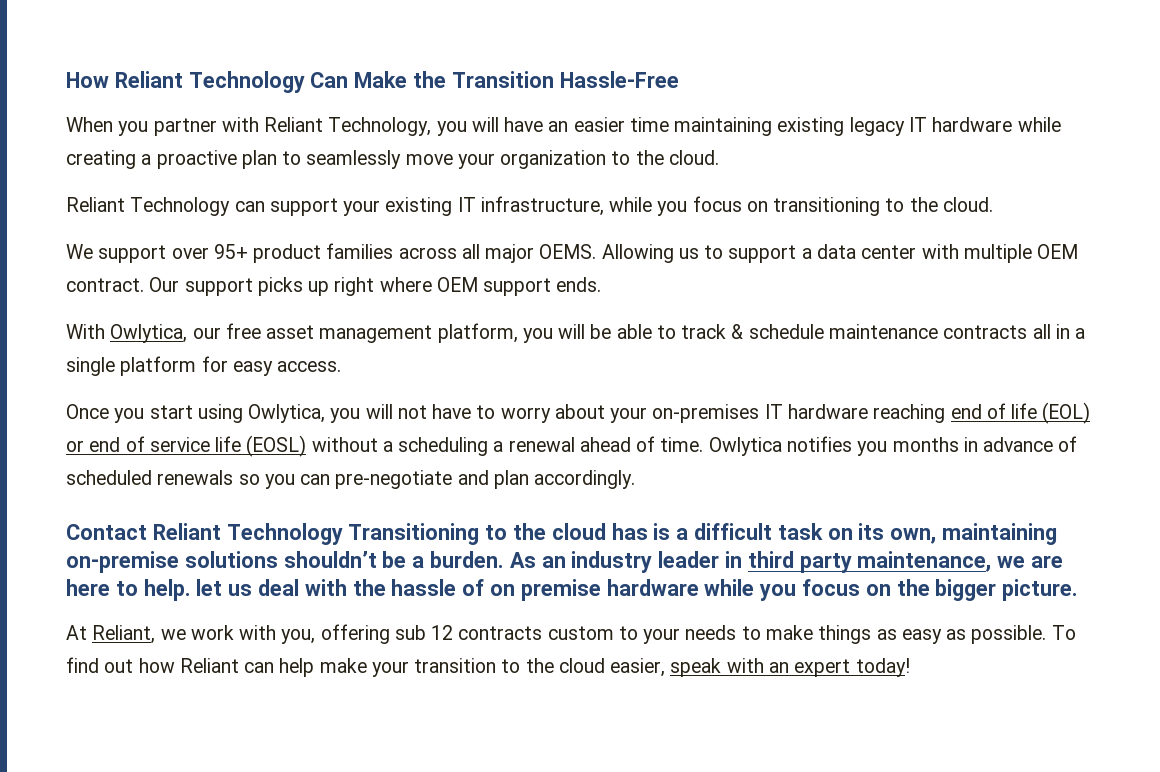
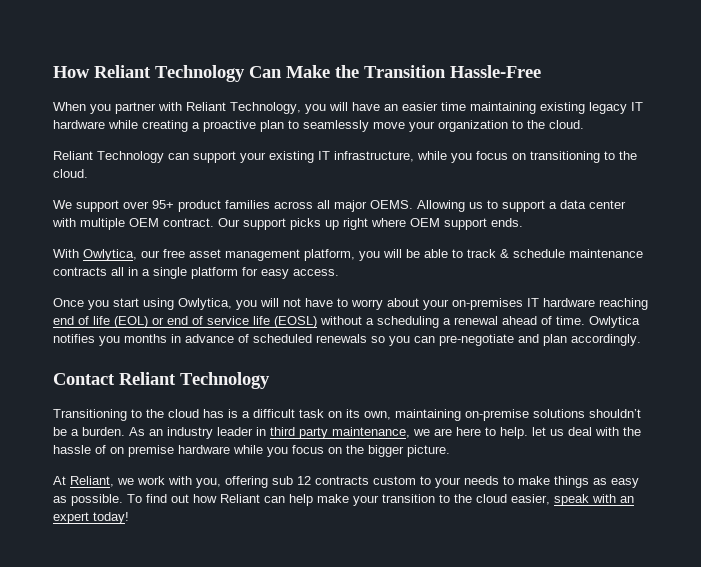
- Contact Reliant Technology Transitioning to the cloud has is a difficult task on its own, maintaining on-premise solutions shouldn’t be a burden.
+ Contact Reliant Technology
+ Transitioning to the cloud has is a difficult task on its own, maintaining on-premise solutions shouldn’t be a burden.

